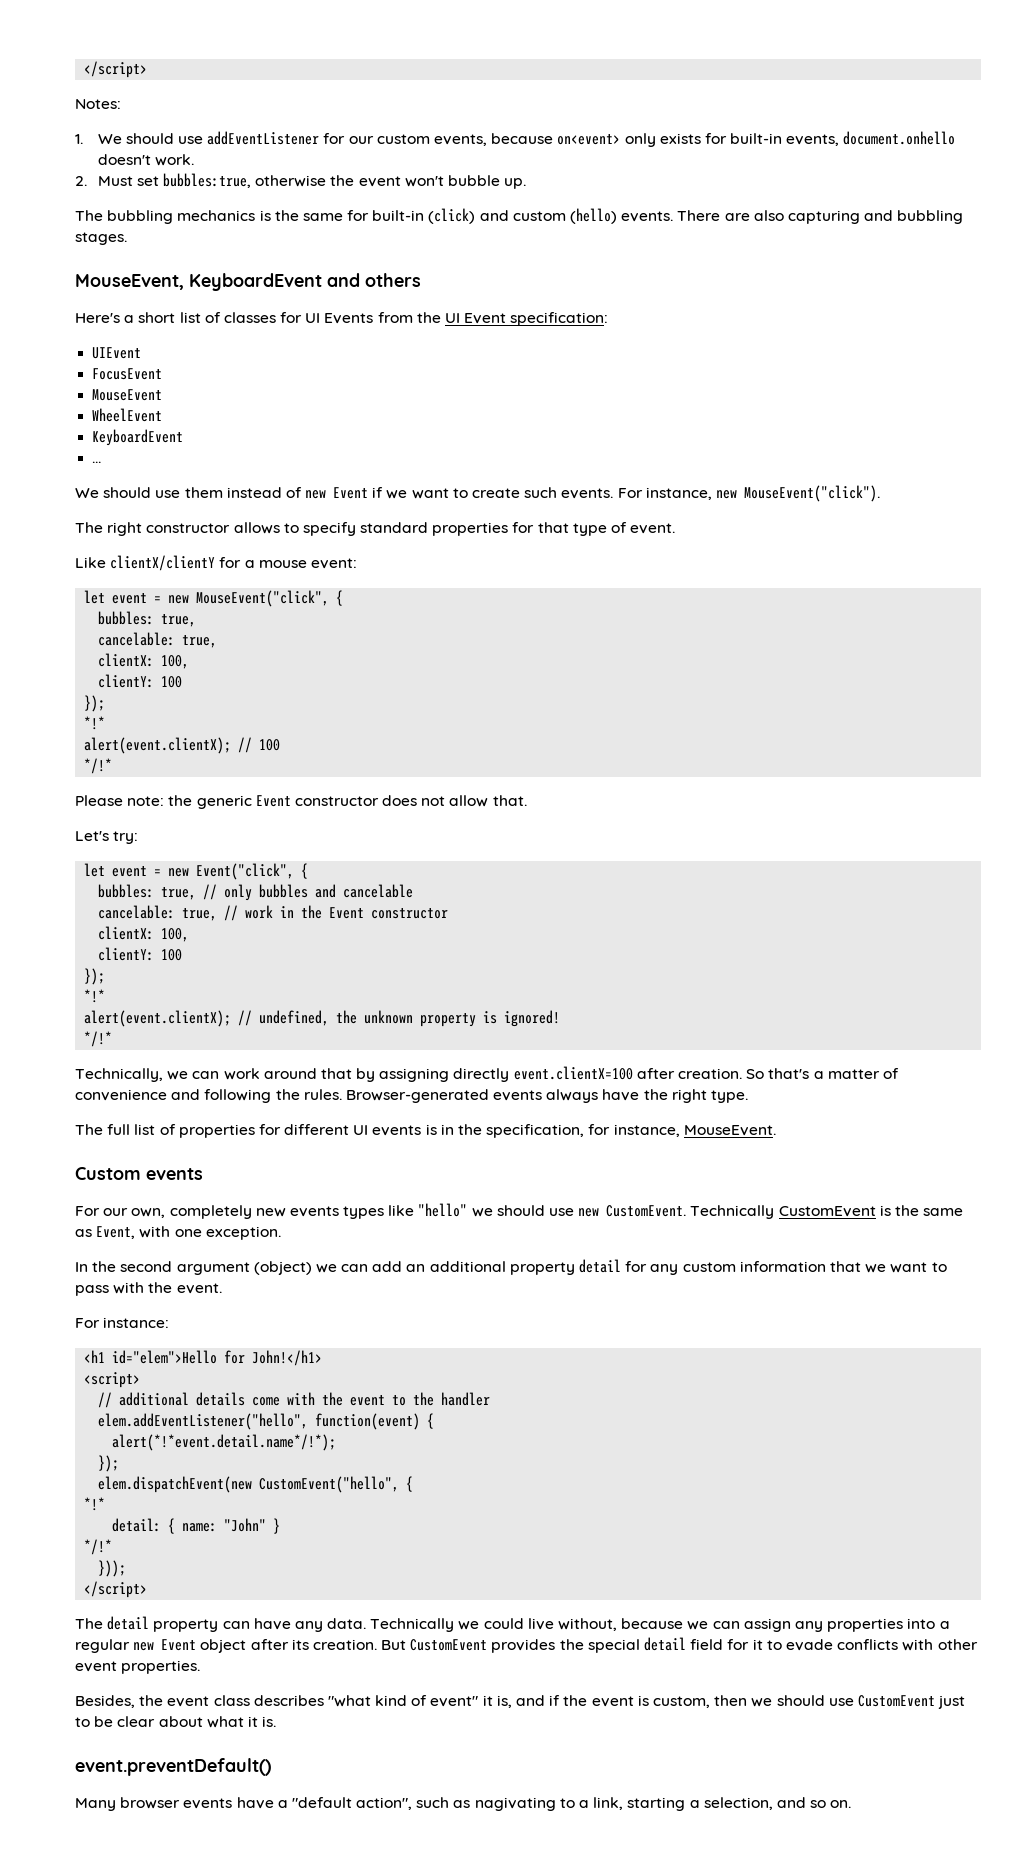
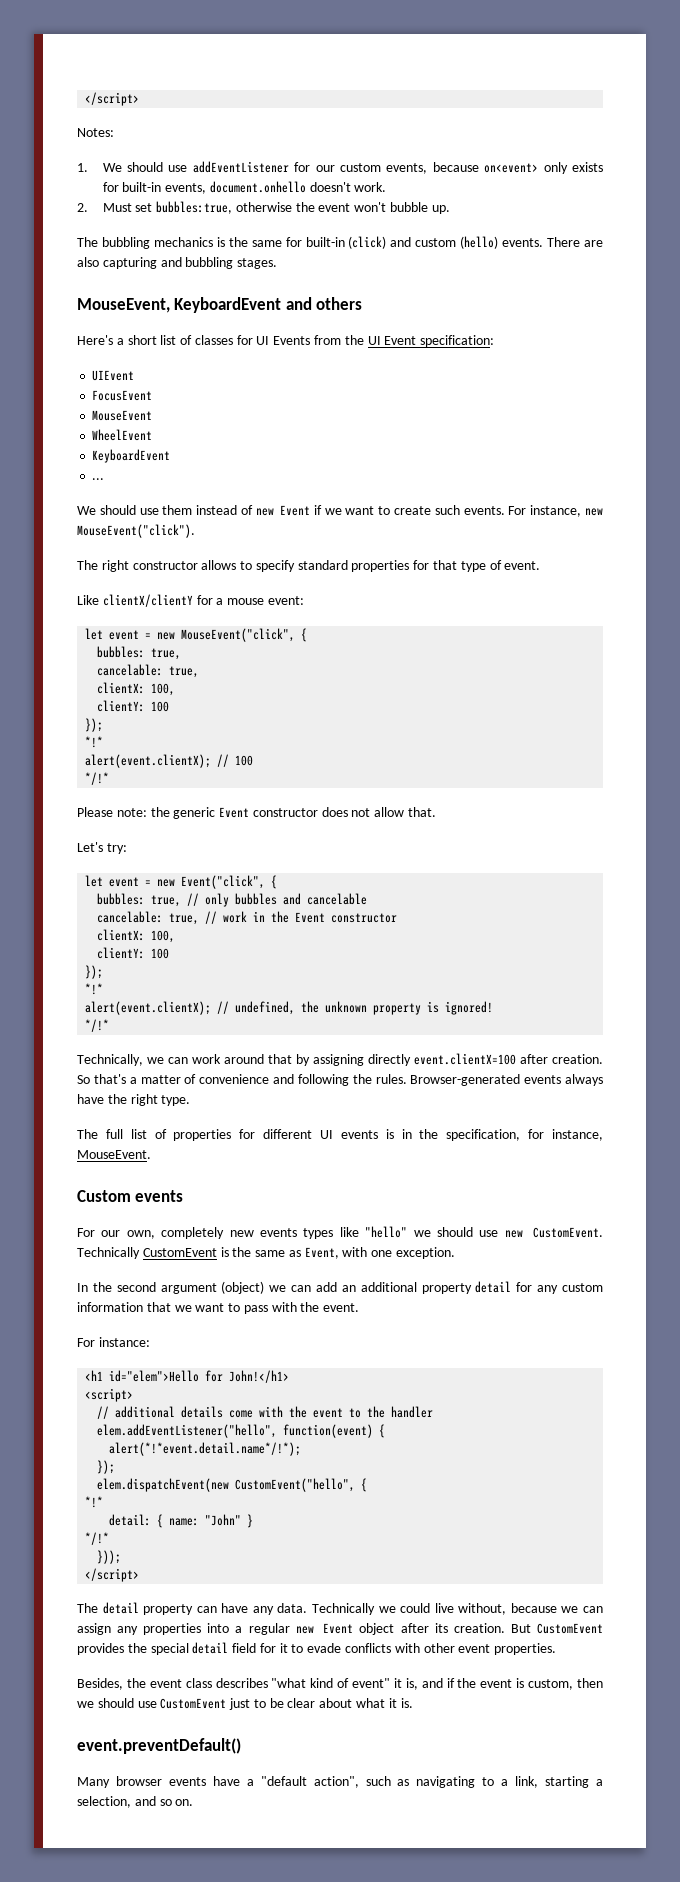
- Many browser events have a "default action", such as nagivating to a link, starting a selection, and so on.
+ Many browser events have a "default action", such as navigating to a link, starting a selection, and so on.

